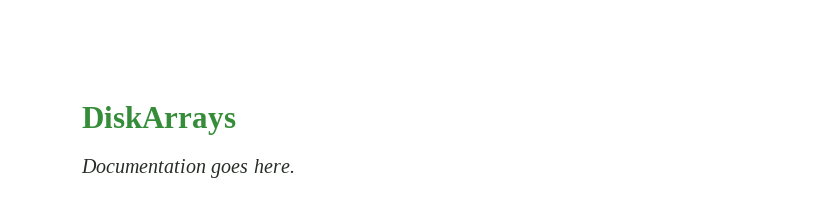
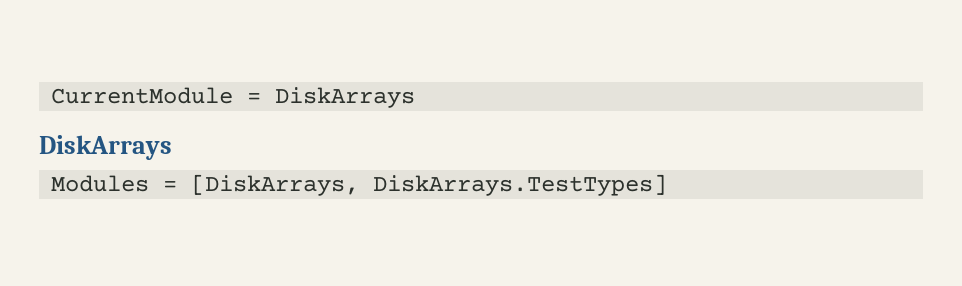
+ CurrentModule = DiskArrays
  DiskArrays
- Documentation goes here.
+ Modules = [DiskArrays, DiskArrays.TestTypes]

